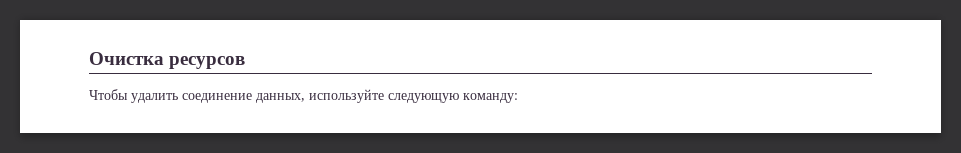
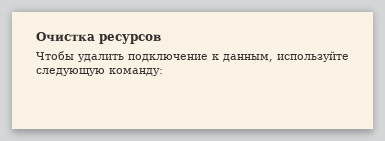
- Чтобы удалить соединение данных, используйте следующую команду:
+ Чтобы удалить подключение к данным, используйте следующую команду:

